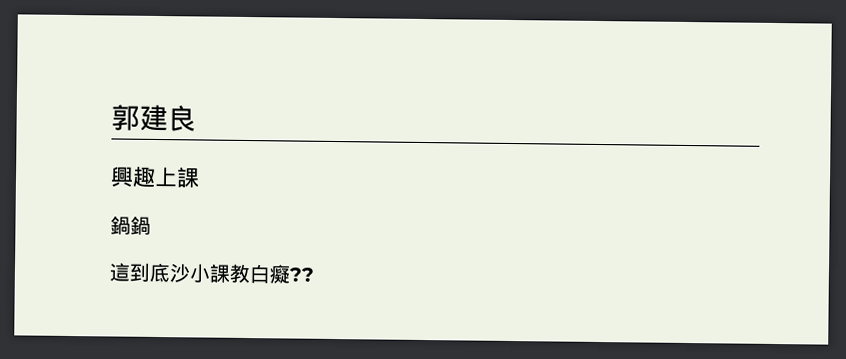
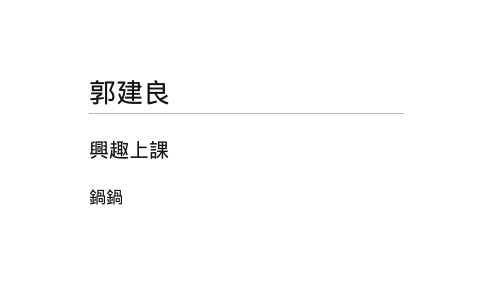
- 這到底沙小課教白癡??

